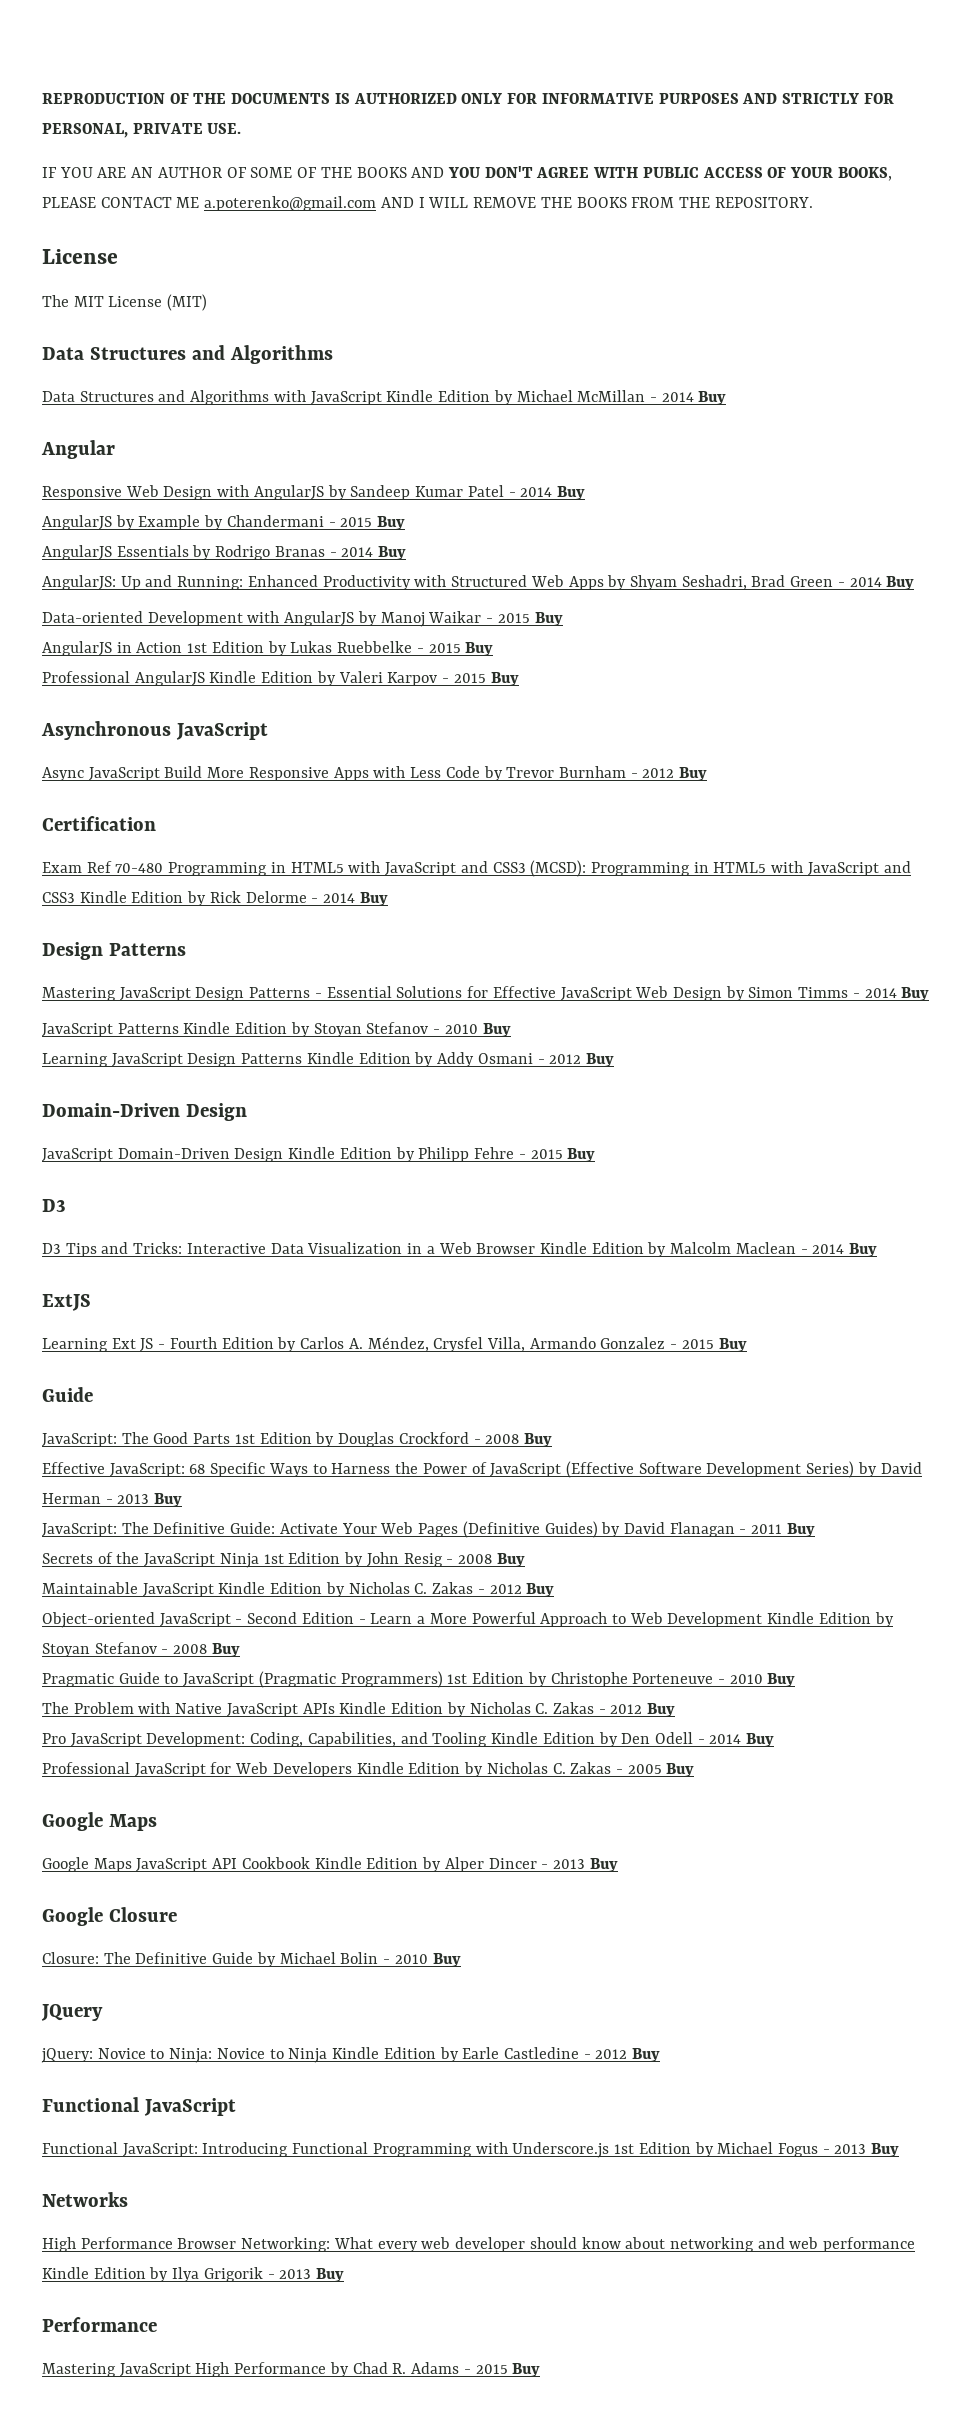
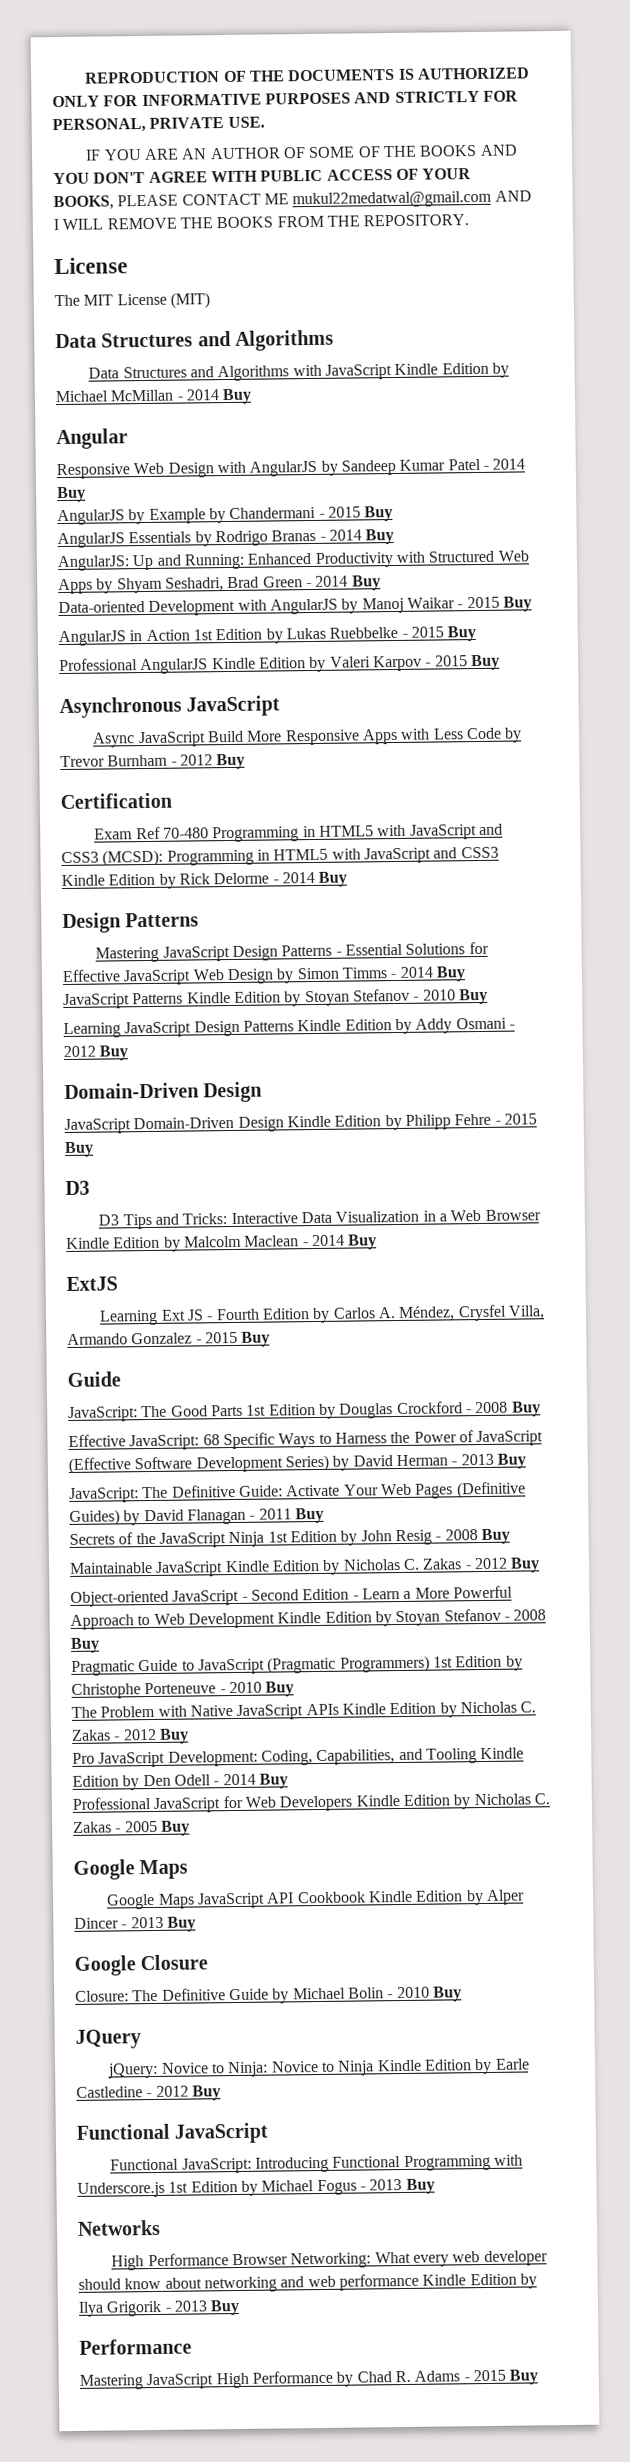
- IF YOU ARE AN AUTHOR OF SOME OF THE BOOKS AND YOU DON'T AGREE WITH PUBLIC ACCESS OF YOUR BOOKS, PLEASE CONTACT ME a.poterenko@gmail.com AND I WILL REMOVE THE BOOKS FROM THE REPOSITORY.
+ IF YOU ARE AN AUTHOR OF SOME OF THE BOOKS AND YOU DON'T AGREE WITH PUBLIC ACCESS OF YOUR BOOKS, PLEASE CONTACT ME mukul22medatwal@gmail.com AND I WILL REMOVE THE BOOKS FROM THE REPOSITORY.

